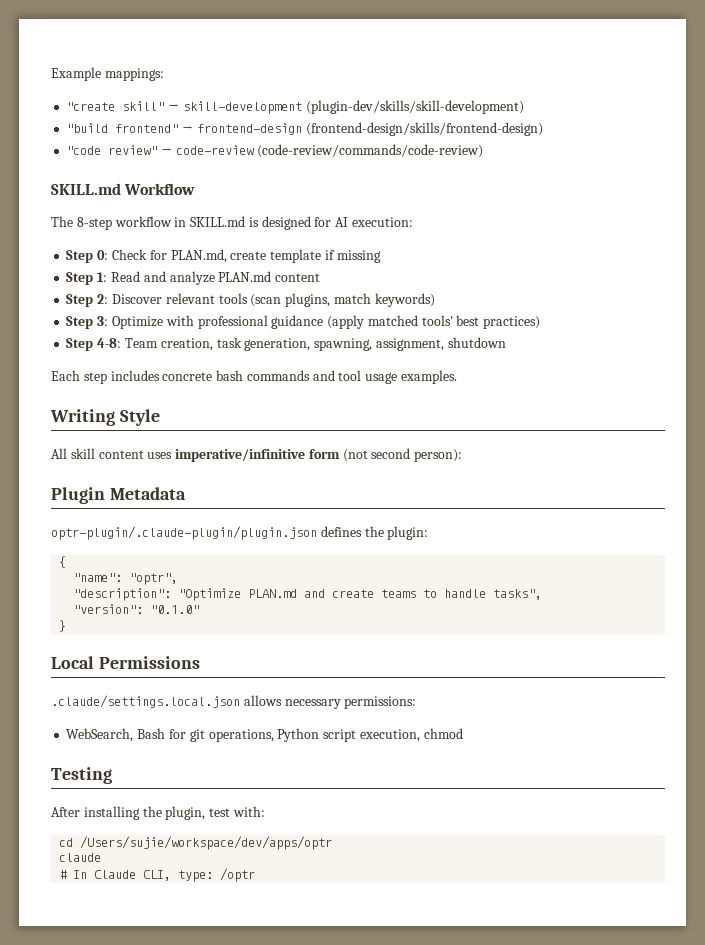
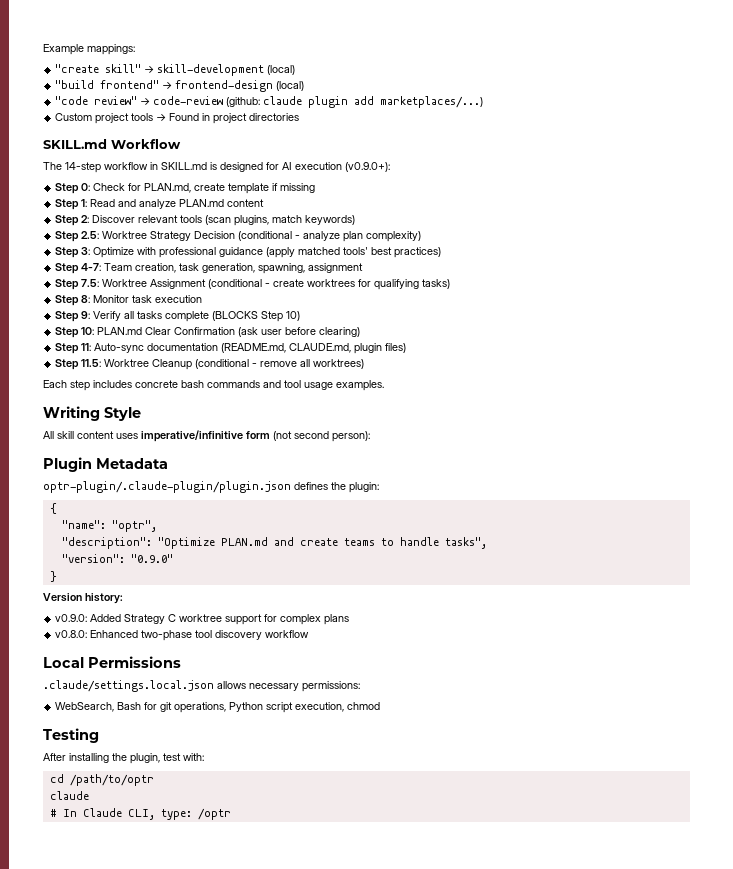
- "create skill" → skill-development (plugin-dev/skills/skill-development)
+ "create skill" → skill-development (local)
- "build frontend" → frontend-design (frontend-design/skills/frontend-design)
+ "build frontend" → frontend-design (local)
- "code review" → code-review (code-review/commands/code-review)
+ "code review" → code-review (github: claude plugin add marketplaces/...)
+ Custom project tools → Found in project directories
- The 8-step workflow in SKILL.md is designed for AI execution:
+ The 14-step workflow in SKILL.md is designed for AI execution (v0.9.0+):
+ Step 2.5: Worktree Strategy Decision (conditional - analyze plan complexity)
- Step 4-8: Team creation, task generation, spawning, assignment, shutdown
+ Step 4-7: Team creation, task generation, spawning, assignment
+ Step 7.5: Worktree Assignment (conditional - create worktrees for qualifying tasks)
+ Step 8: Monitor task execution
+ Step 9: Verify all tasks complete (BLOCKS Step 10)
+ Step 10: PLAN.md Clear Confirmation (ask user before clearing)
+ Step 11: Auto-sync documentation (README.md, CLAUDE.md, plugin files)
+ Step 11.5: Worktree Cleanup (conditional - remove all worktrees)
- "version": "0.1.0"
+ "version": "0.9.0"
+ Version history:
+ v0.9.0: Added Strategy C worktree support for complex plans
+ v0.8.0: Enhanced two-phase tool discovery workflow
- cd /Users/sujie/workspace/dev/apps/optr
+ cd /path/to/optr

